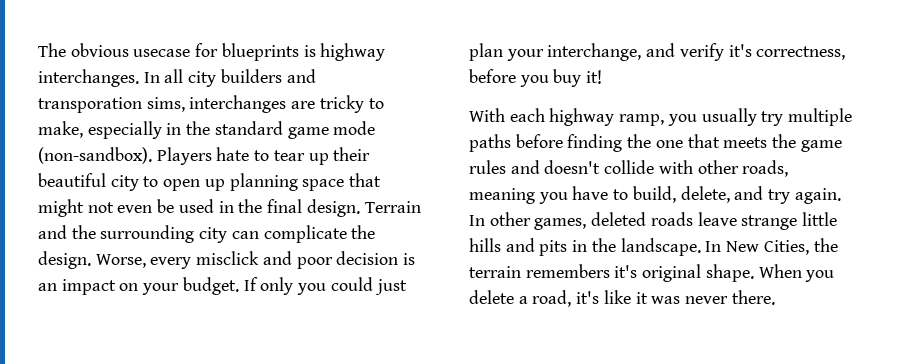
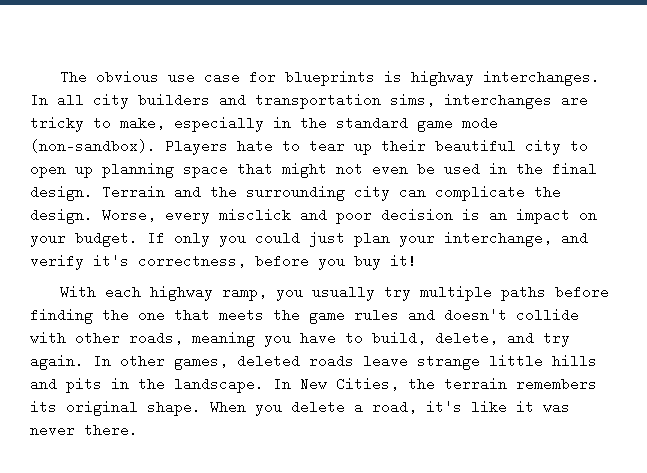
- The obvious usecase for blueprints is highway interchanges.
+ The obvious use case for blueprints is highway interchanges.
- In all city builders and transporation sims, interchanges are tricky to make, especially in the standard game mode (non-sandbox).
+ In all city builders and transportation sims, interchanges are tricky to make, especially in the standard game mode (non-sandbox).
- In New Cities, the terrain remembers it's original shape.
+ In New Cities, the terrain remembers its original shape.

